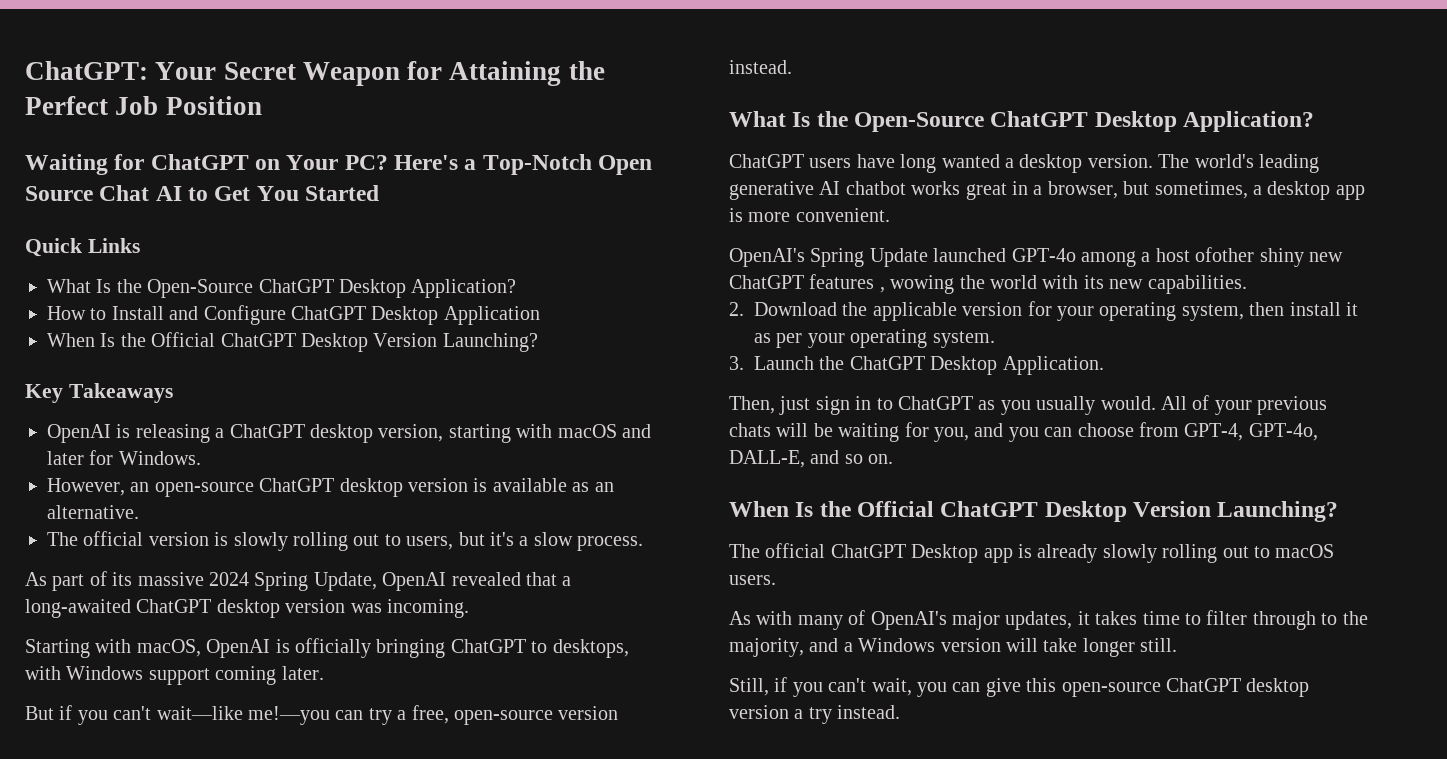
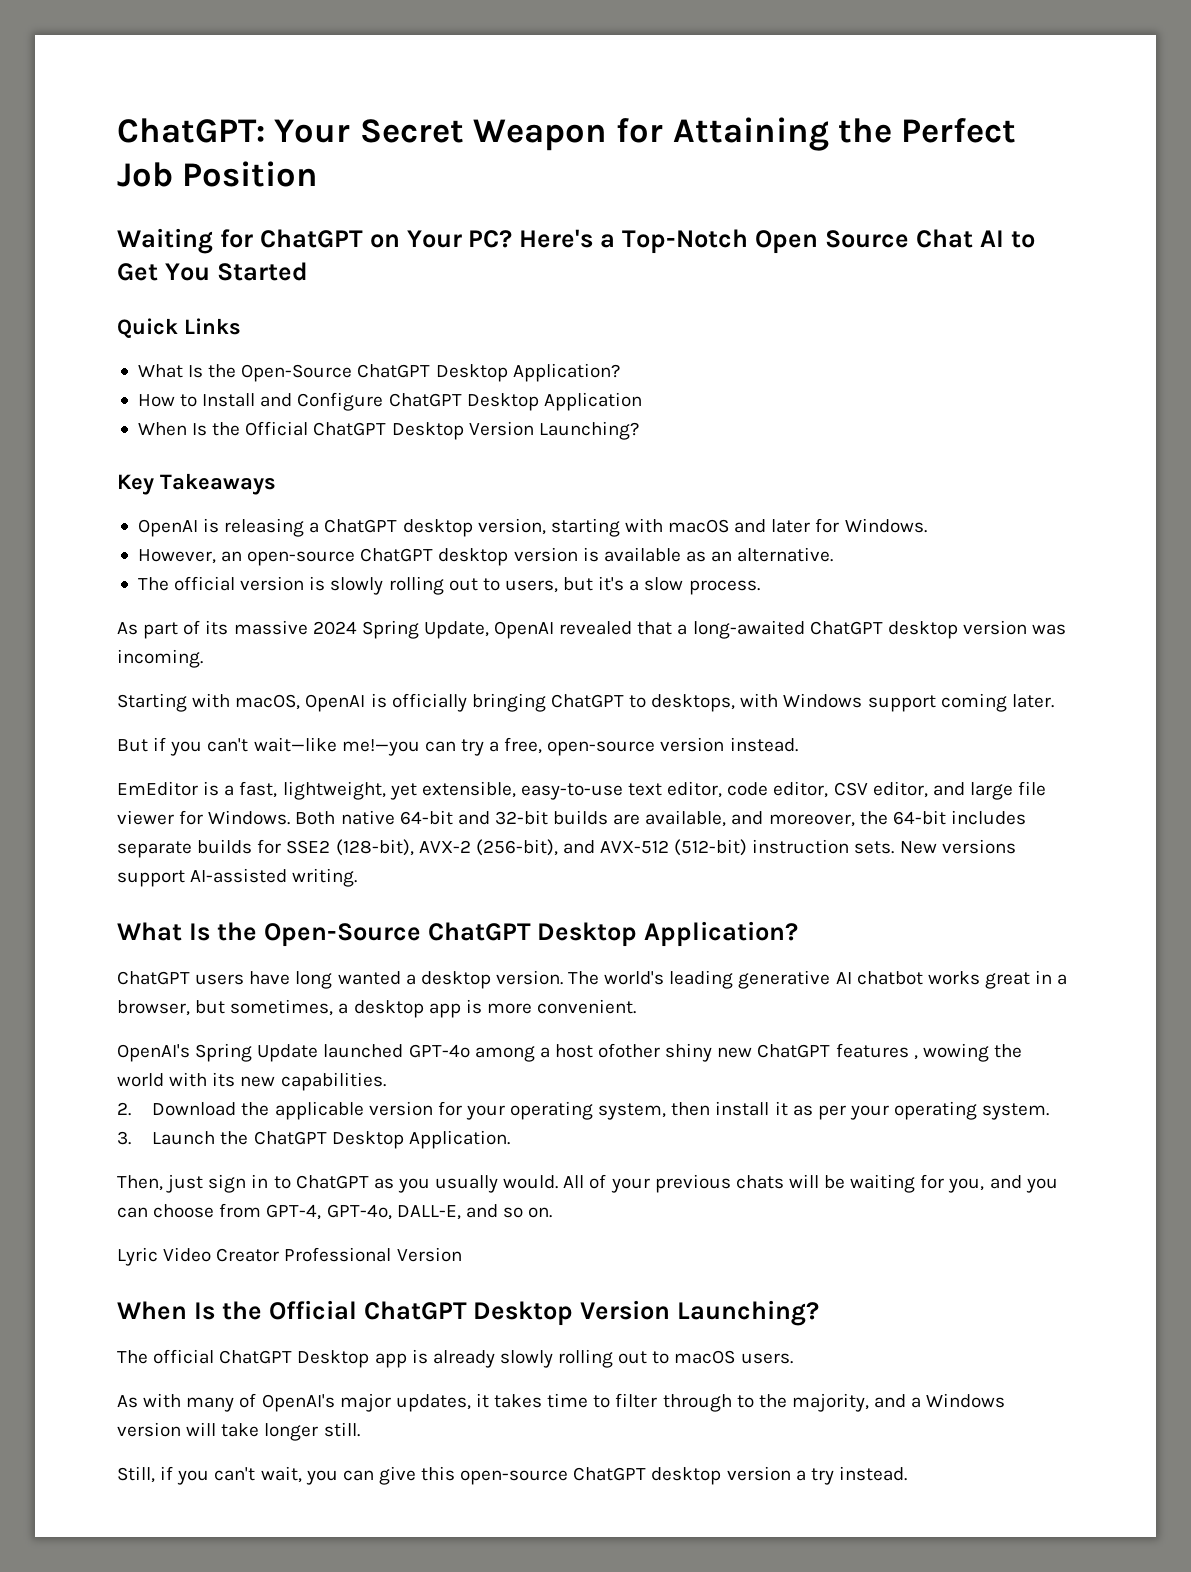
+ EmEditor is a fast, lightweight, yet extensible, easy-to-use text editor, code editor, CSV editor, and large file viewer for Windows. Both native 64-bit and 32-bit builds are available, and moreover, the 64-bit includes separate builds for SSE2 (128-bit), AVX-2 (256-bit), and AVX-512 (512-bit) instruction sets. New versions support AI-assisted writing.
+ Lyric Video Creator Professional Version

